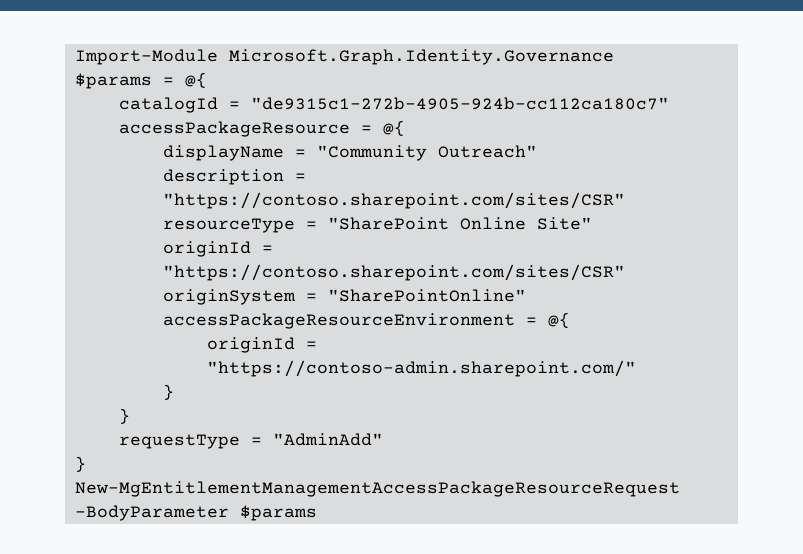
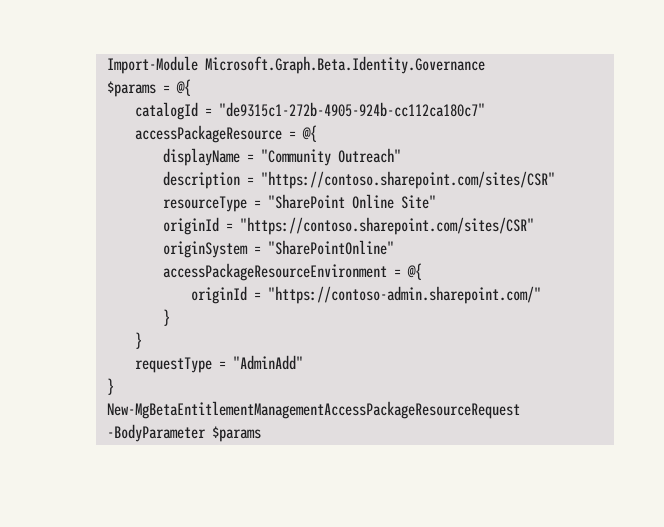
- Import-Module Microsoft.Graph.Identity.Governance
+ Import-Module Microsoft.Graph.Beta.Identity.Governance
- New-MgEntitlementManagementAccessPackageResourceRequest -BodyParameter $params
+ New-MgBetaEntitlementManagementAccessPackageResourceRequest -BodyParameter $params

